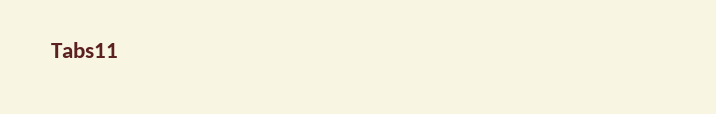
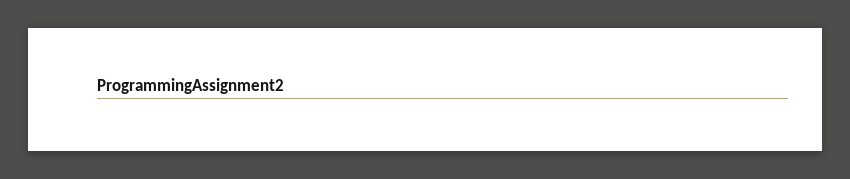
- Tabs11
+ ProgrammingAssignment2

